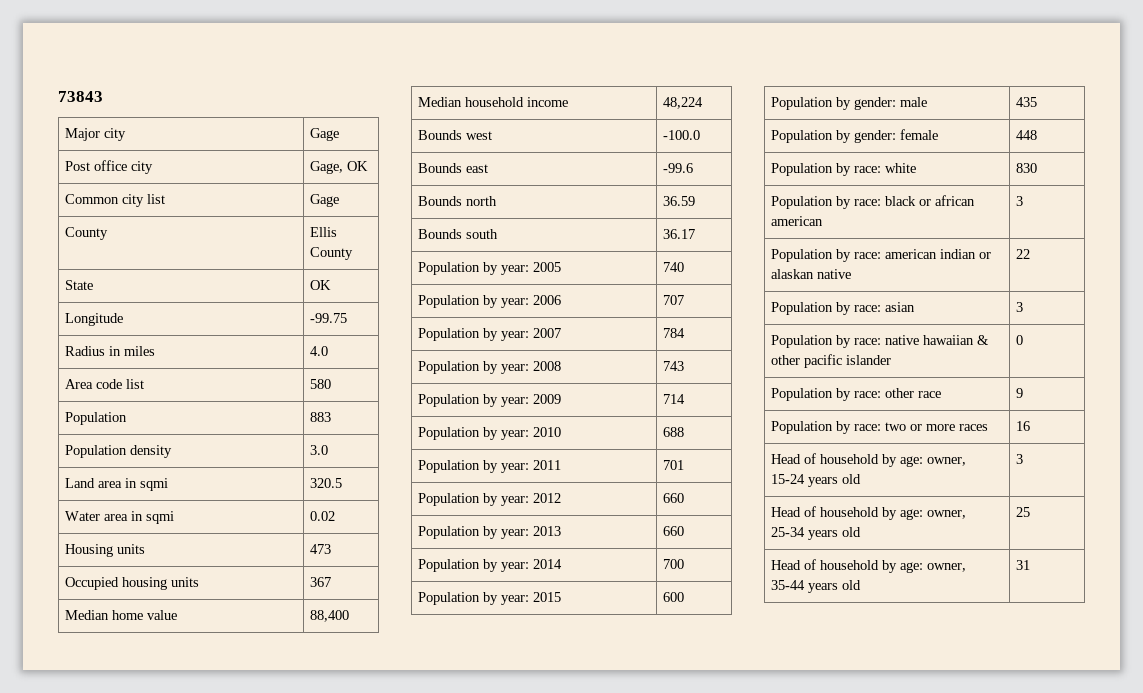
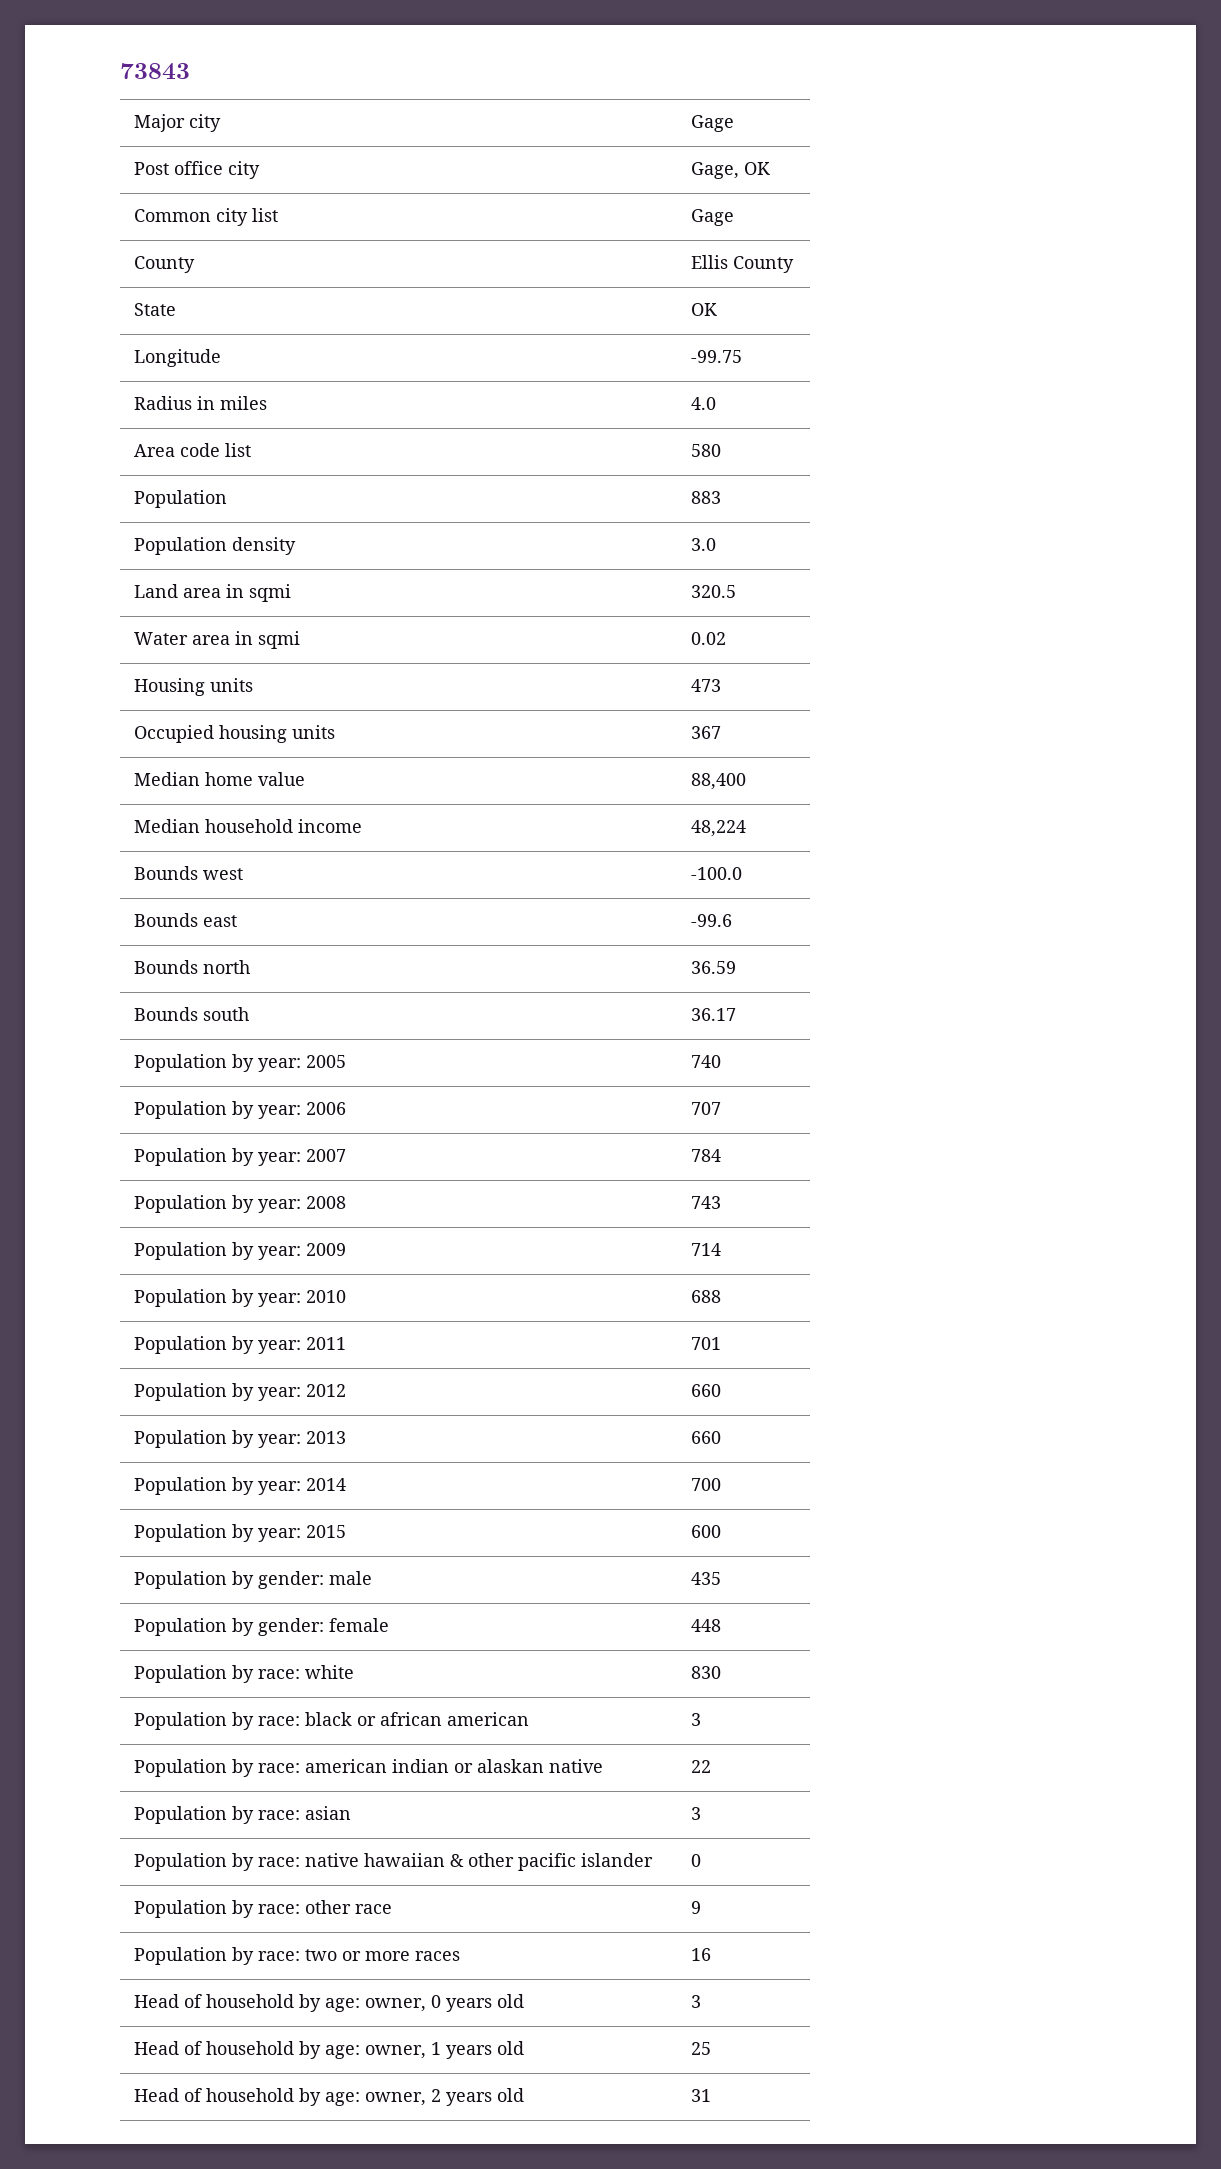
- Head of household by age: owner, 15-24 years old | 3
+ Head of household by age: owner, 0 years old | 3
- Head of household by age: owner, 25-34 years old | 25
+ Head of household by age: owner, 1 years old | 25
- Head of household by age: owner, 35-44 years old | 31
+ Head of household by age: owner, 2 years old | 31

